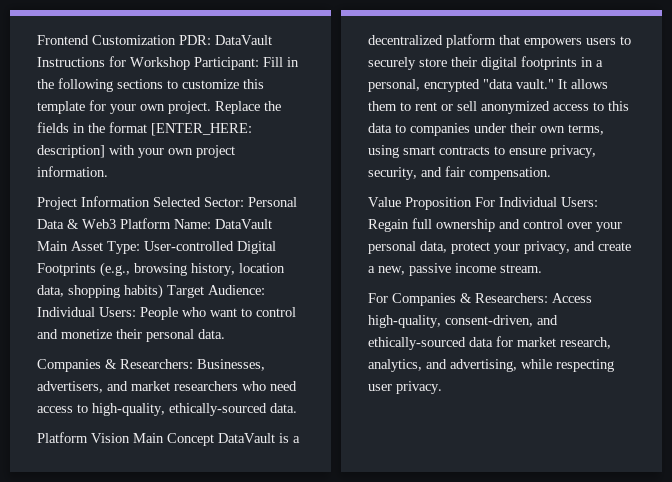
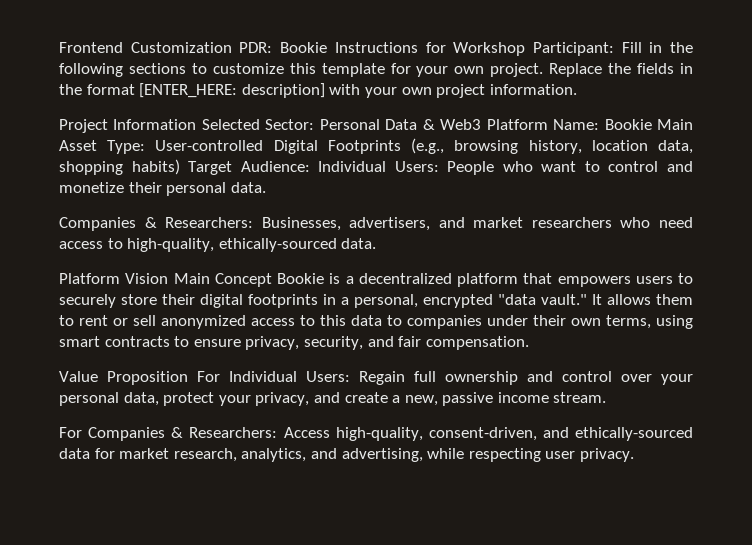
- Frontend Customization PDR: DataVault Instructions for Workshop Participant: Fill in the following sections to customize this template for your own project.
+ Frontend Customization PDR: Bookie Instructions for Workshop Participant: Fill in the following sections to customize this template for your own project.
- Project Information Selected Sector: Personal Data & Web3 Platform Name: DataVault Main Asset Type: User-controlled Digital Footprints (e.g., browsing history, location data, shopping habits) Target Audience: Individual Users: People who want to control and monetize their personal data.
+ Project Information Selected Sector: Personal Data & Web3 Platform Name: Bookie Main Asset Type: User-controlled Digital Footprints (e.g., browsing history, location data, shopping habits) Target Audience: Individual Users: People who want to control and monetize their personal data.
- Platform Vision Main Concept DataVault is a decentralized platform that empowers users to securely store their digital footprints in a personal, encrypted "data vault."
+ Platform Vision Main Concept Bookie is a decentralized platform that empowers users to securely store their digital footprints in a personal, encrypted "data vault."

